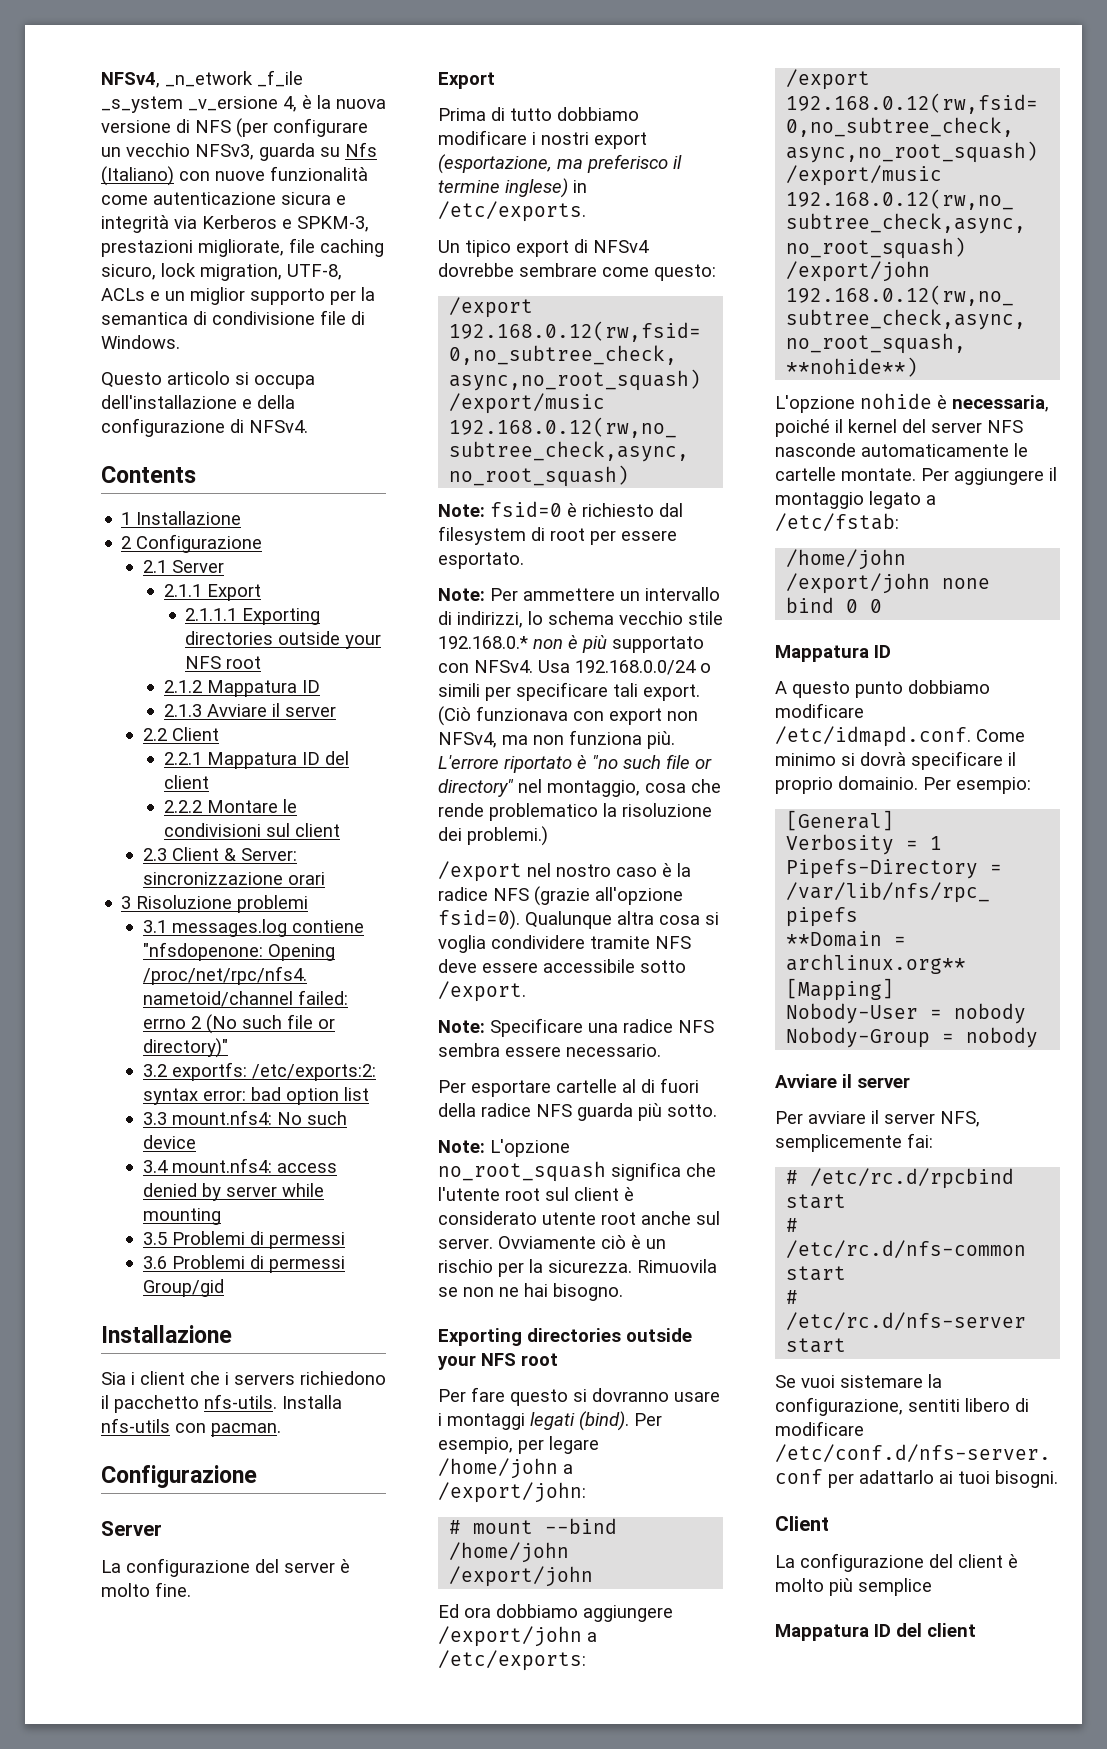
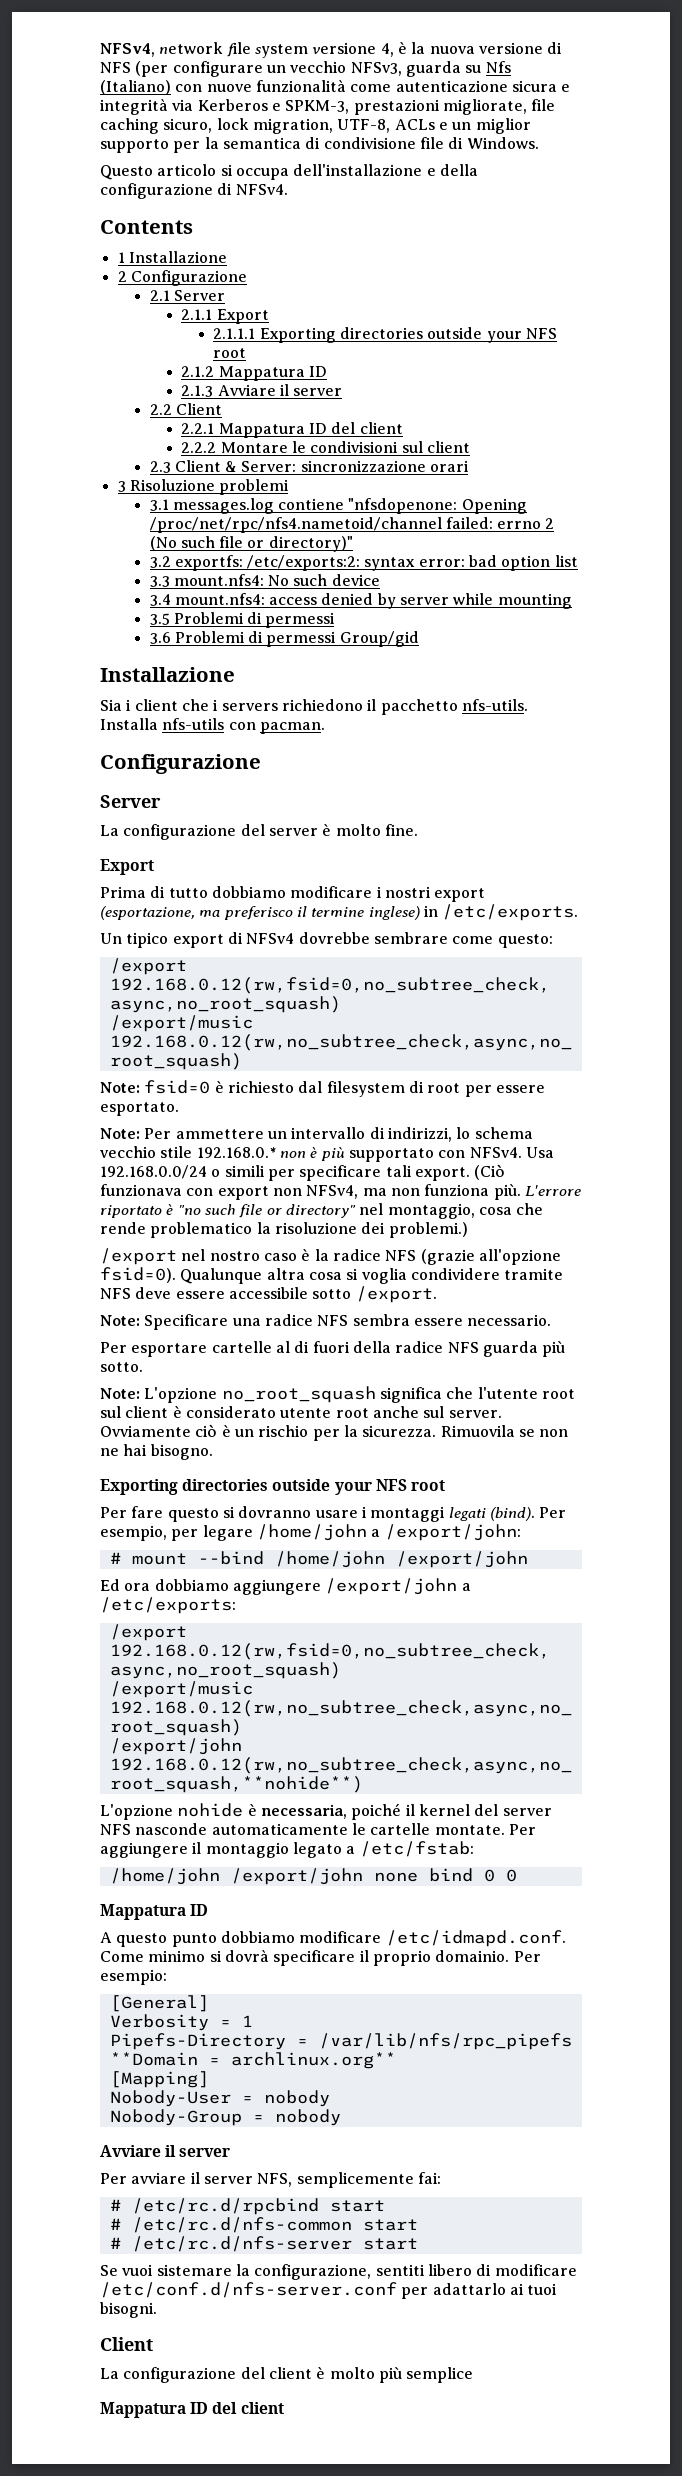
- NFSv4, _n_etwork _f_ile _s_ystem _v_ersione 4, è la nuova versione di NFS (per configurare un vecchio NFSv3, guarda su Nfs (Italiano) con nuove funzionalità come autenticazione sicura e integrità via Kerberos e SPKM-3, prestazioni migliorate, file caching sicuro, lock migration, UTF-8, ACLs e un miglior supporto per la semantica di condivisione file di Windows.
+ NFSv4, network file system versione 4, è la nuova versione di NFS (per configurare un vecchio NFSv3, guarda su Nfs (Italiano) con nuove funzionalità come autenticazione sicura e integrità via Kerberos e SPKM-3, prestazioni migliorate, file caching sicuro, lock migration, UTF-8, ACLs e un miglior supporto per la semantica di condivisione file di Windows.

